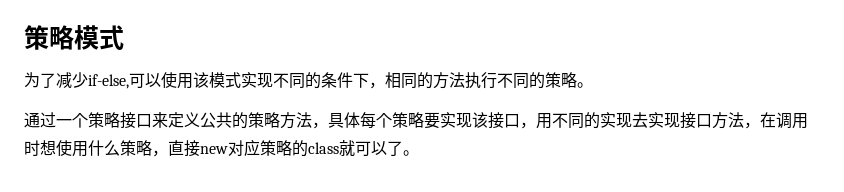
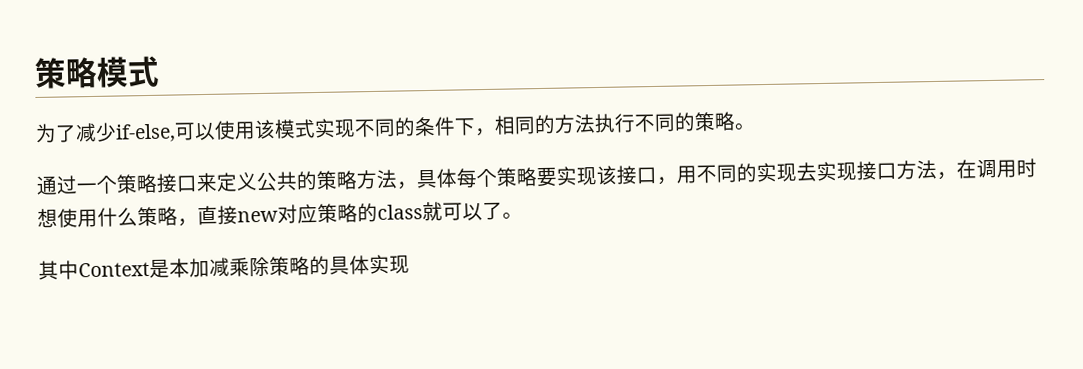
+ 其中Context是本加减乘除策略的具体实现

